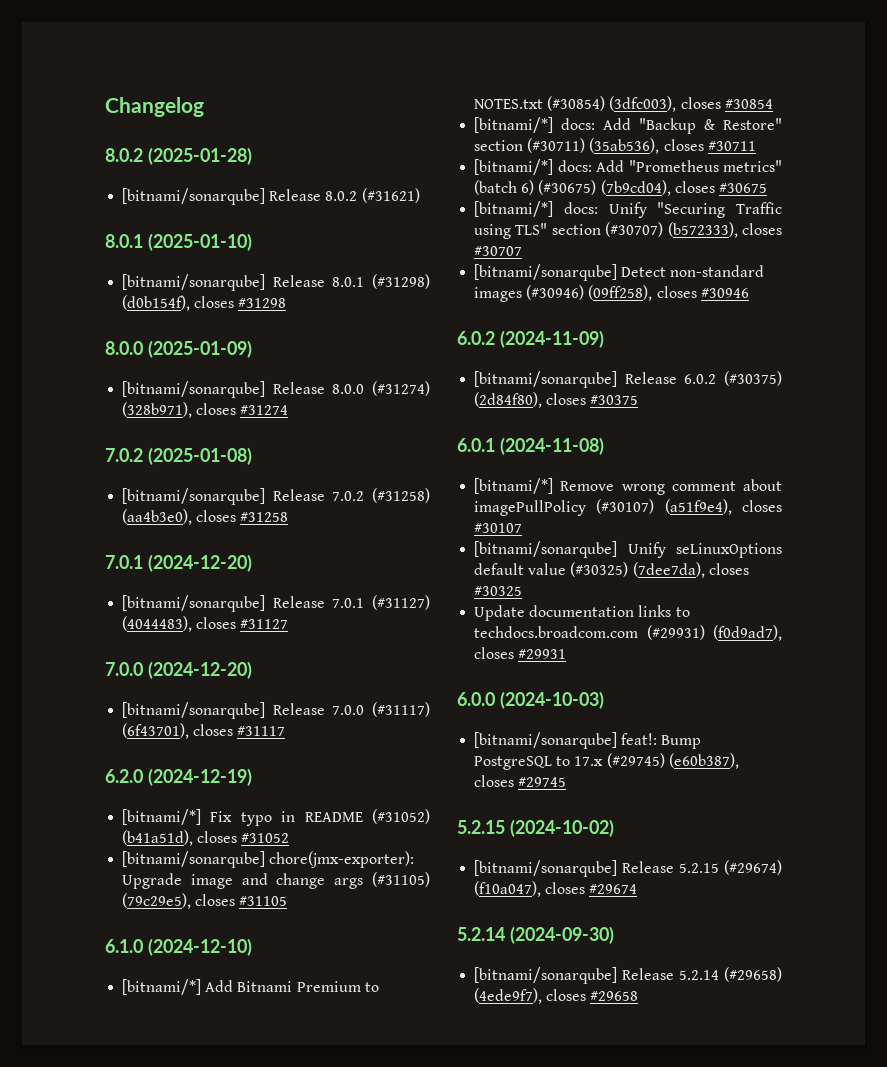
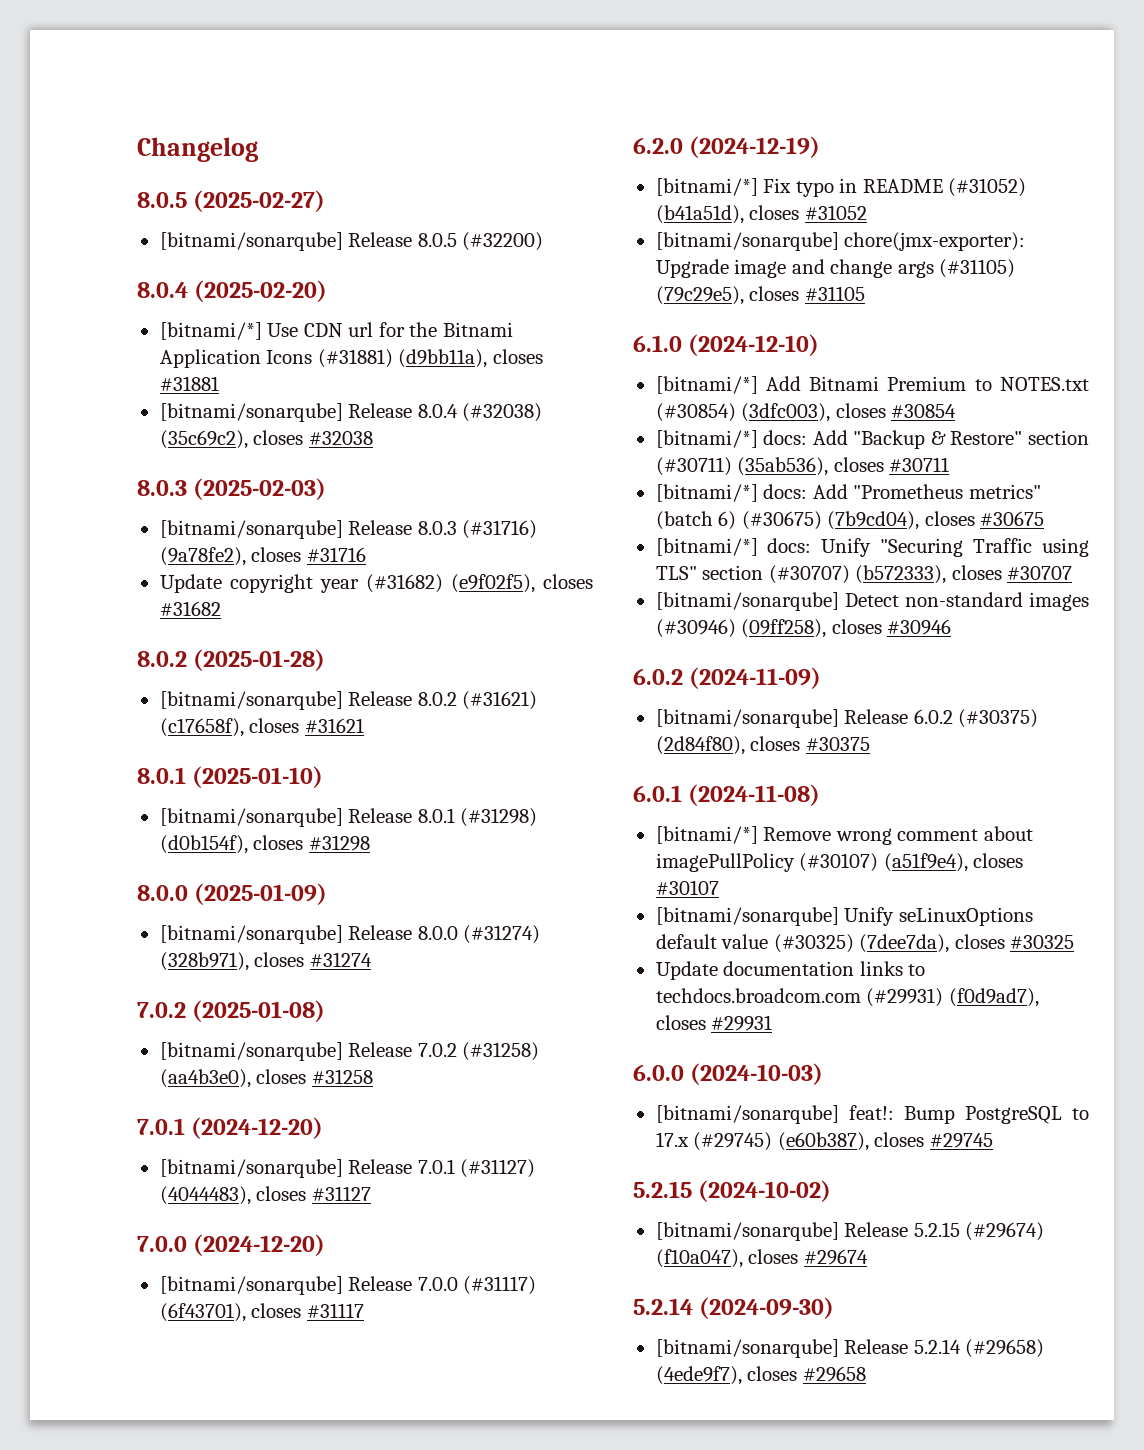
+ 8.0.5 (2025-02-27)
+ [bitnami/sonarqube] Release 8.0.5 (#32200)
+ 8.0.4 (2025-02-20)
+ [bitnami/*] Use CDN url for the Bitnami Application Icons (#31881) (d9bb11a), closes #31881
+ [bitnami/sonarqube] Release 8.0.4 (#32038) (35c69c2), closes #32038
+ 8.0.3 (2025-02-03)
+ [bitnami/sonarqube] Release 8.0.3 (#31716) (9a78fe2), closes #31716
+ Update copyright year (#31682) (e9f02f5), closes #31682
- [bitnami/sonarqube] Release 8.0.2 (#31621)
+ [bitnami/sonarqube] Release 8.0.2 (#31621) (c17658f), closes #31621

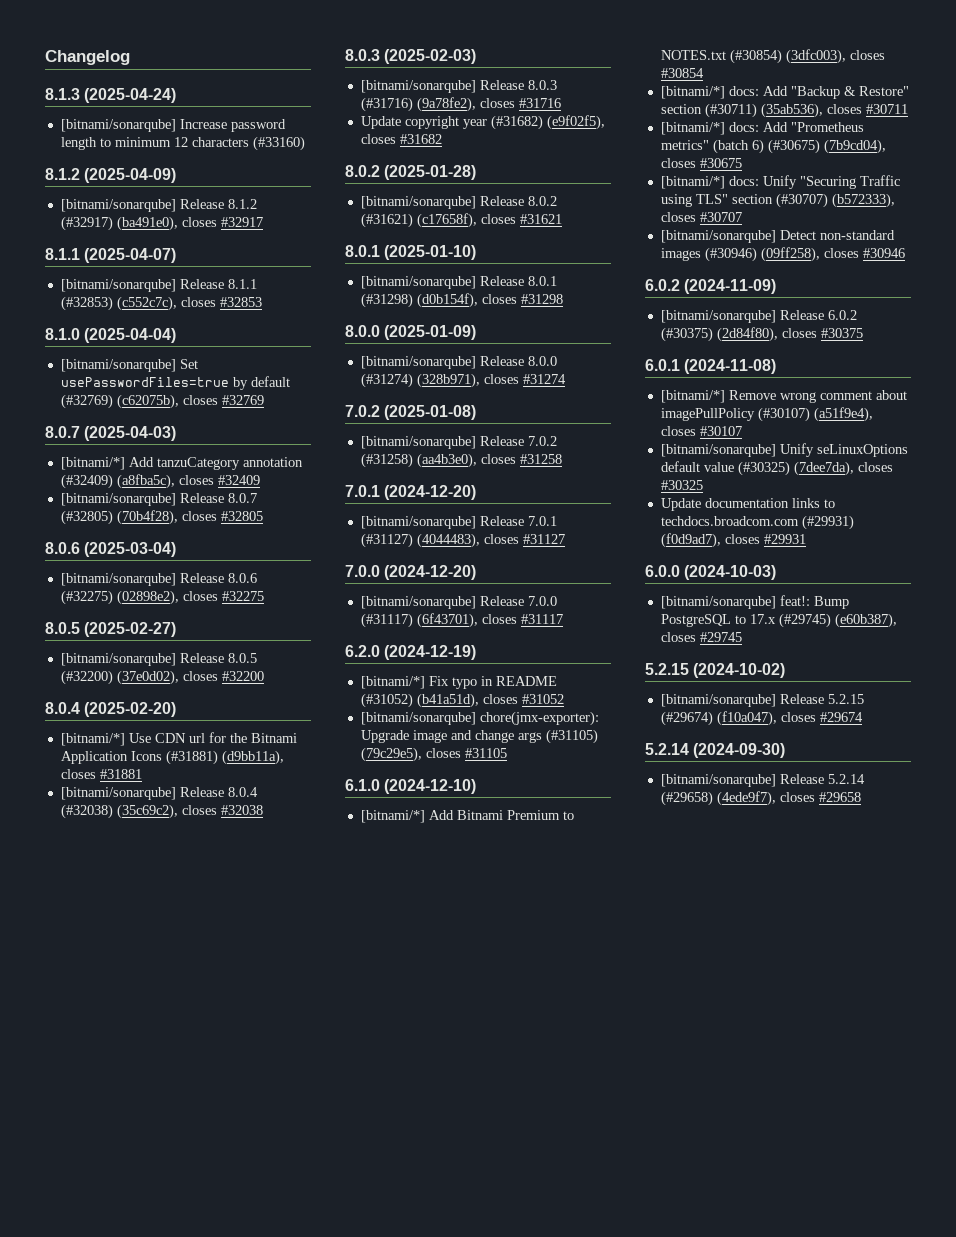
+ 8.1.3 (2025-04-24)
+ [bitnami/sonarqube] Increase password length to minimum 12 characters (#33160)
+ 8.1.2 (2025-04-09)
+ [bitnami/sonarqube] Release 8.1.2 (#32917) (ba491e0), closes #32917
+ 8.1.1 (2025-04-07)
+ [bitnami/sonarqube] Release 8.1.1 (#32853) (c552c7c), closes #32853
+ 8.1.0 (2025-04-04)
+ [bitnami/sonarqube] Set usePasswordFiles=true by default (#32769) (c62075b), closes #32769
+ 8.0.7 (2025-04-03)
+ [bitnami/*] Add tanzuCategory annotation (#32409) (a8fba5c), closes #32409
+ [bitnami/sonarqube] Release 8.0.7 (#32805) (70b4f28), closes #32805
+ 8.0.6 (2025-03-04)
+ [bitnami/sonarqube] Release 8.0.6 (#32275) (02898e2), closes #32275
- [bitnami/sonarqube] Release 8.0.5 (#32200)
+ [bitnami/sonarqube] Release 8.0.5 (#32200) (37e0d02), closes #32200

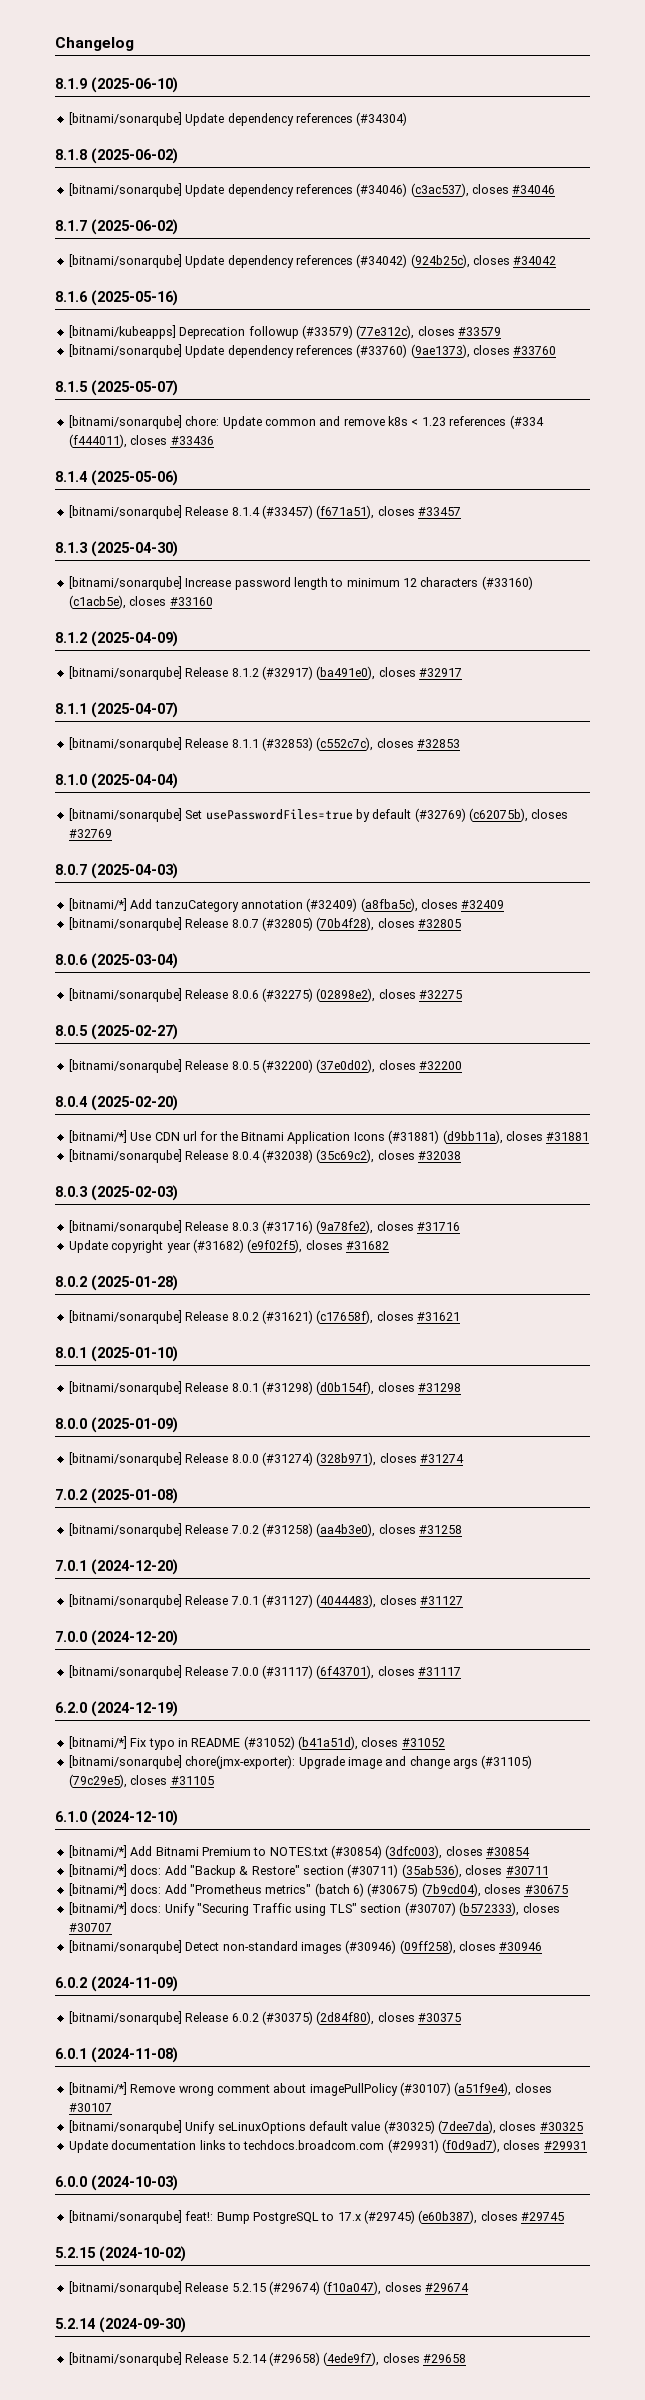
+ 8.1.9 (2025-06-10)
+ [bitnami/sonarqube] Update dependency references (#34304)
+ 8.1.8 (2025-06-02)
+ [bitnami/sonarqube] Update dependency references (#34046) (c3ac537), closes #34046
+ 8.1.7 (2025-06-02)
+ [bitnami/sonarqube] Update dependency references (#34042) (924b25c), closes #34042
+ 8.1.6 (2025-05-16)
+ [bitnami/kubeapps] Deprecation followup (#33579) (77e312c), closes #33579
+ [bitnami/sonarqube] Update dependency references (#33760) (9ae1373), closes #33760
+ 8.1.5 (2025-05-07)
+ [bitnami/sonarqube] chore: Update common and remove k8s < 1.23 references (#334 (f444011), closes #33436
+ 8.1.4 (2025-05-06)
+ [bitnami/sonarqube] Release 8.1.4 (#33457) (f671a51), closes #33457
- 8.1.3 (2025-04-24)
+ 8.1.3 (2025-04-30)
- [bitnami/sonarqube] Increase password length to minimum 12 characters (#33160)
+ [bitnami/sonarqube] Increase password length to minimum 12 characters (#33160) (c1acb5e), closes #33160

